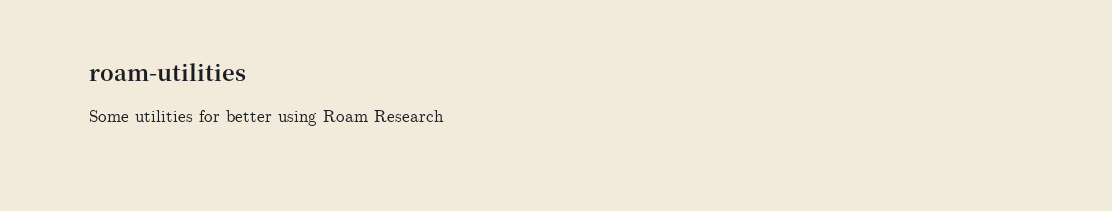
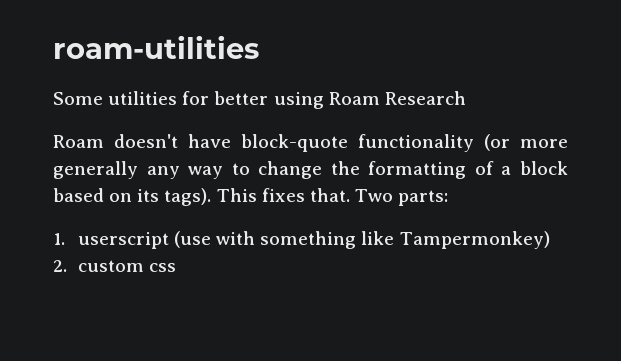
+ Roam doesn't have block-quote functionality (or more generally any way to change the formatting of a block based on its tags). This fixes that. Two parts:
+ 1. userscript (use with something like Tampermonkey)
+ 2. custom css

